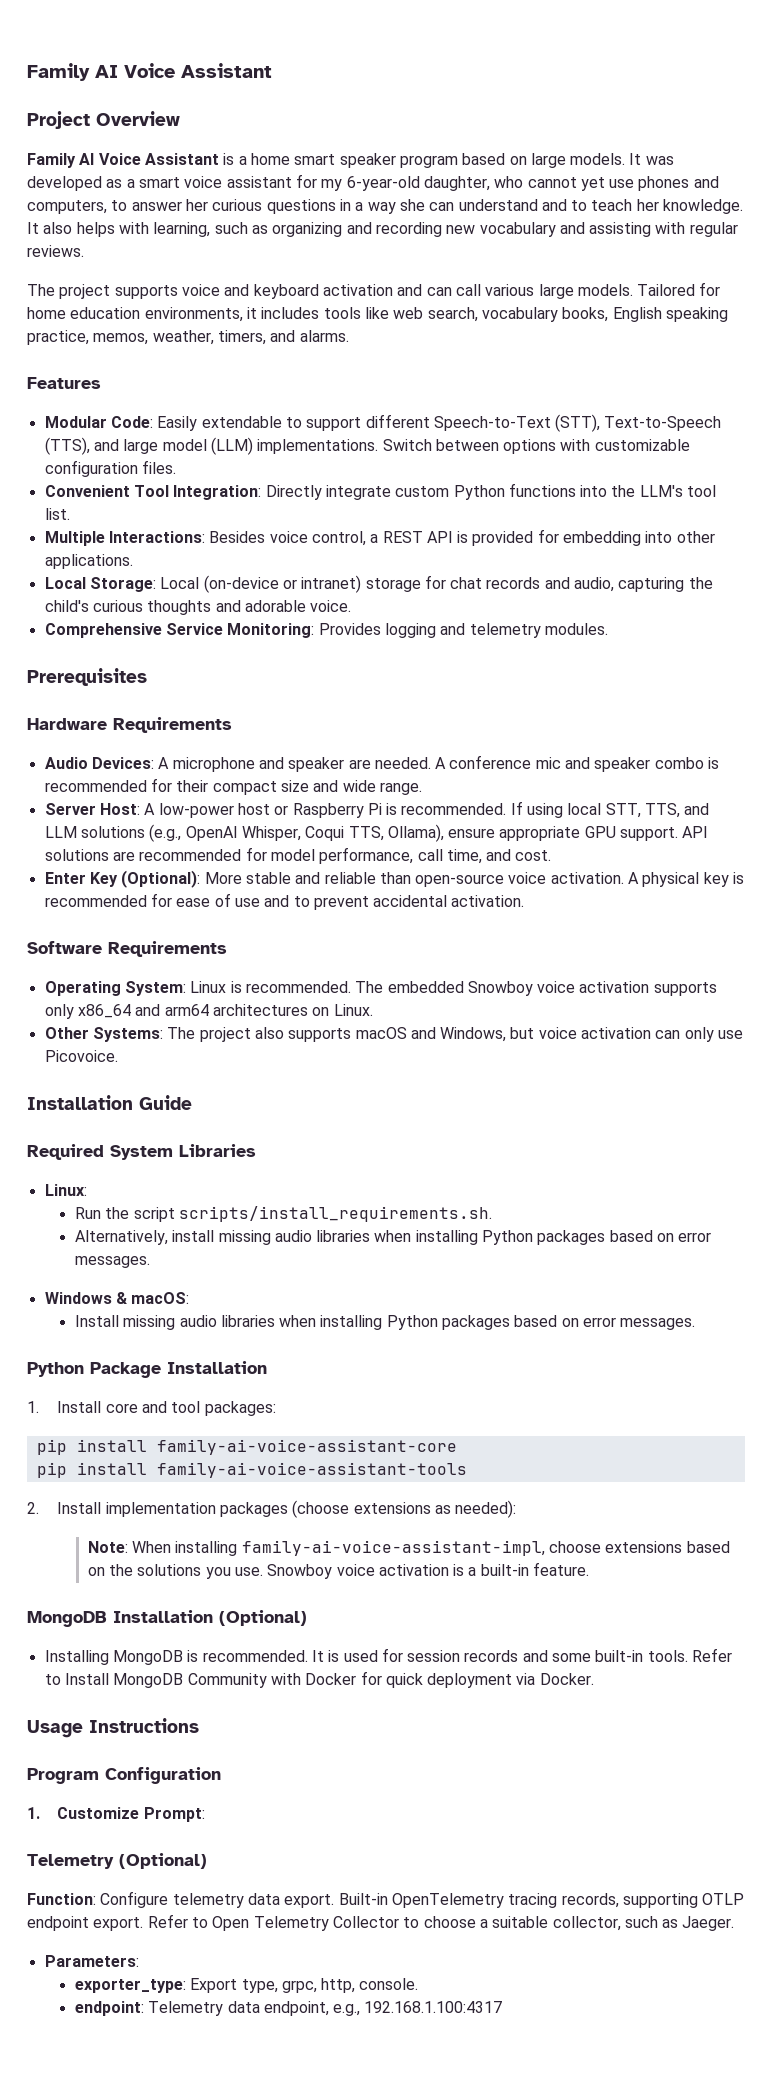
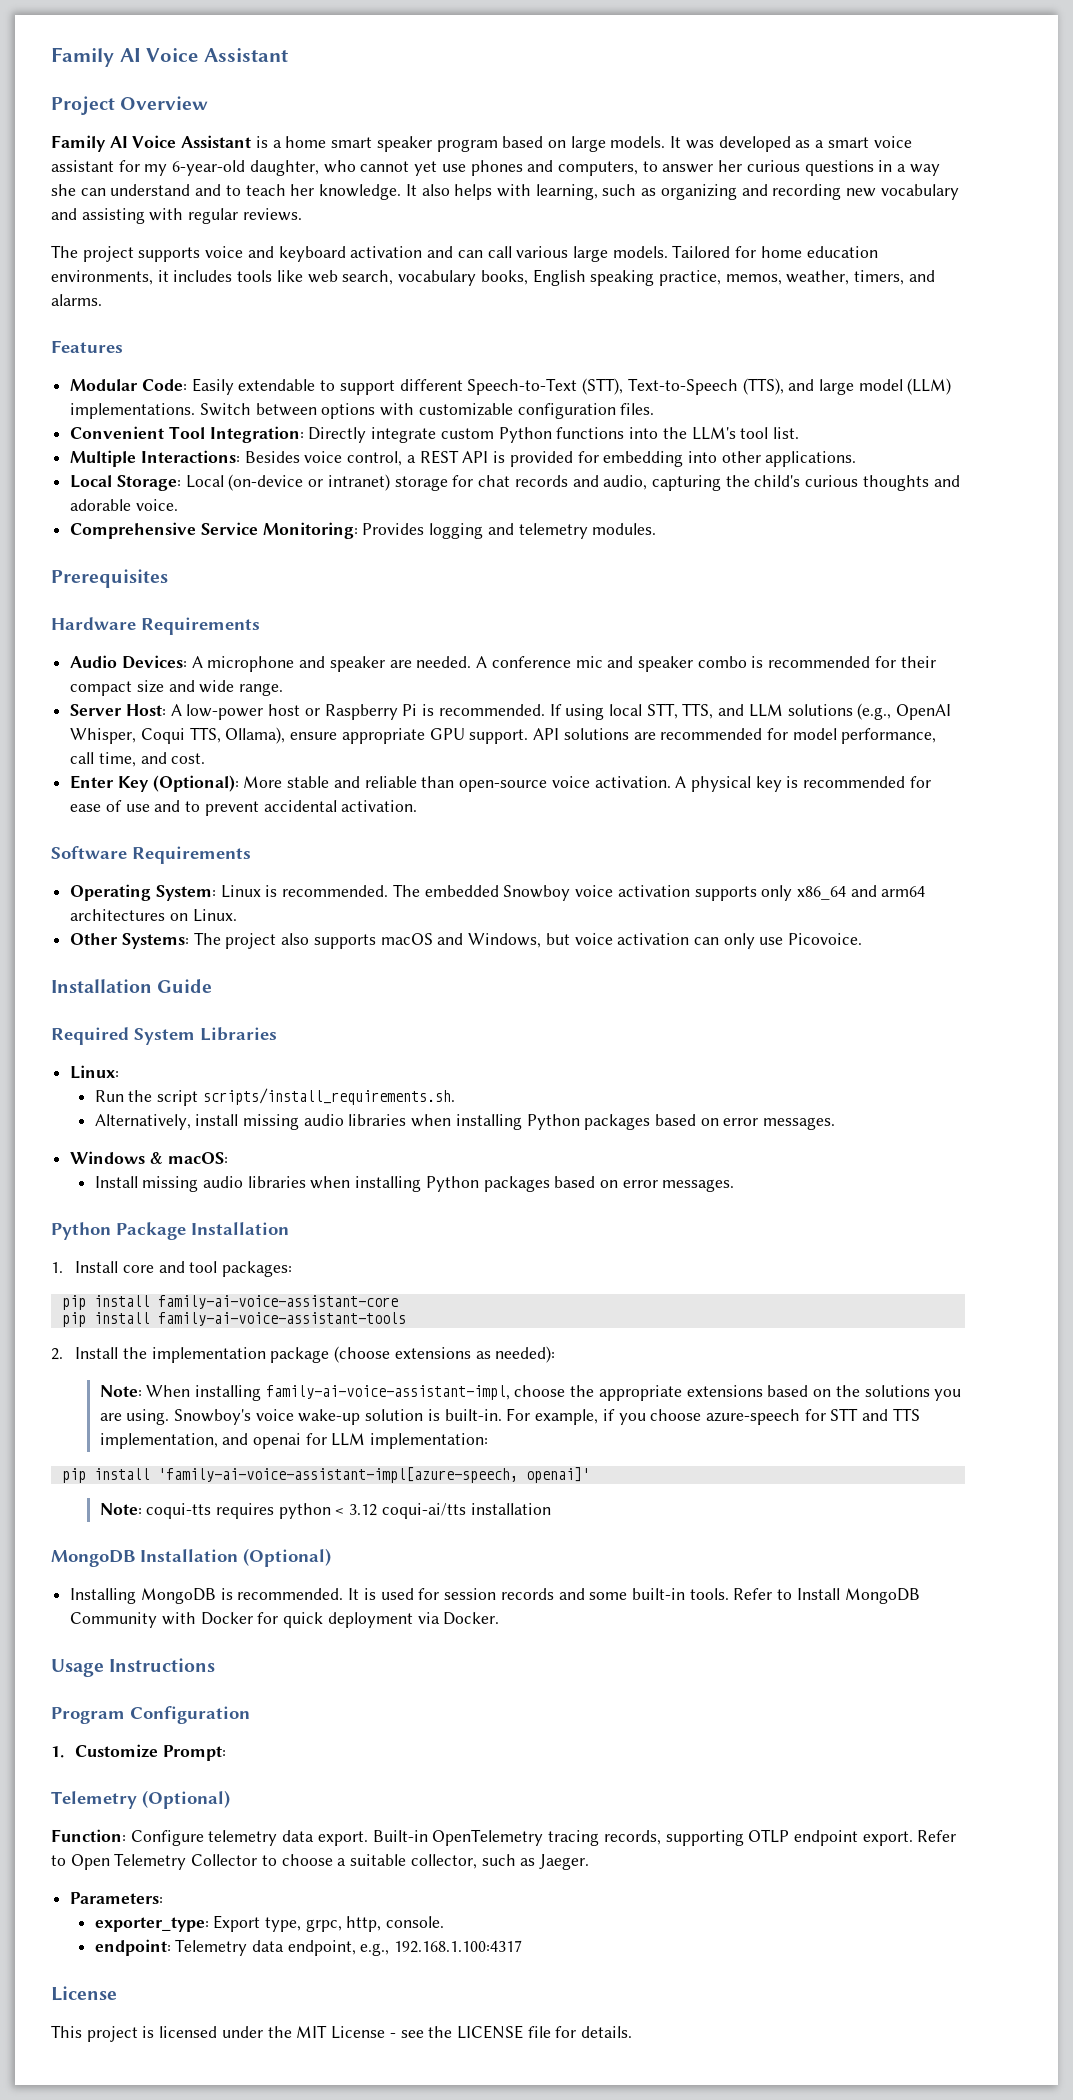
- 2. Install implementation packages (choose extensions as needed):
+ 2. Install the implementation package (choose extensions as needed):
- Note: When installing family-ai-voice-assistant-impl, choose extensions based on the solutions you use. Snowboy voice activation is a built-in feature.
+ Note: When installing family-ai-voice-assistant-impl, choose the appropriate extensions based on the solutions you are using. Snowboy's voice wake-up solution is built-in. For example, if you choose azure-speech for STT and TTS implementation, and openai for LLM implementation:
+ pip install 'family-ai-voice-assistant-impl[azure-speech, openai]'
+ Note: coqui-tts requires python < 3.12 coqui-ai/tts installation
  endpoint: Telemetry data endpoint, e.g., 192.168.1.100:4317
+ License
+ This project is licensed under the MIT License - see the LICENSE file for details.

